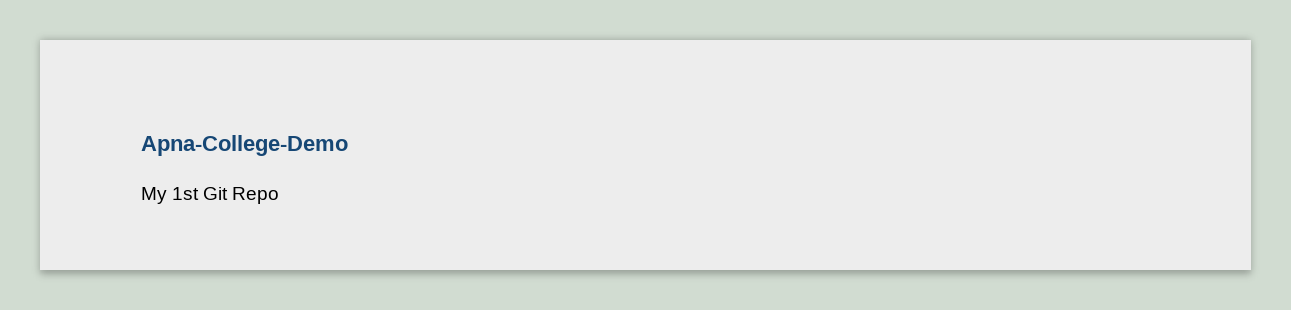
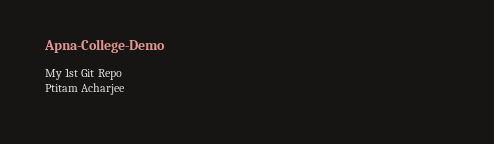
+ Ptitam Acharjee

